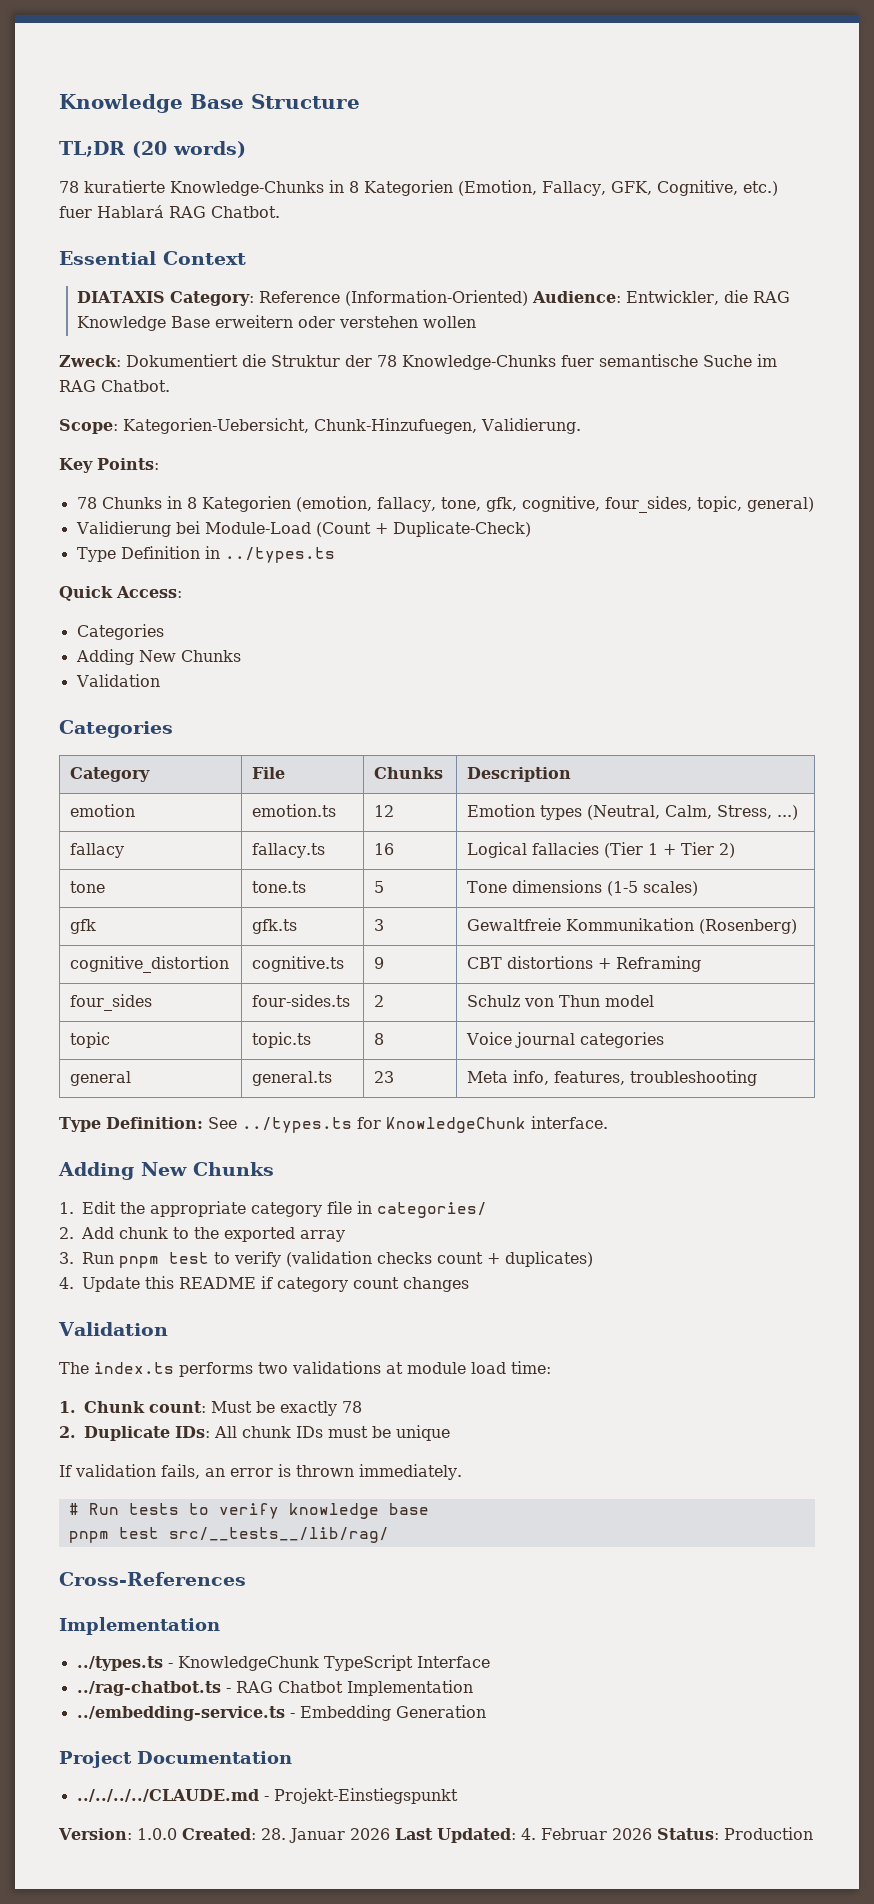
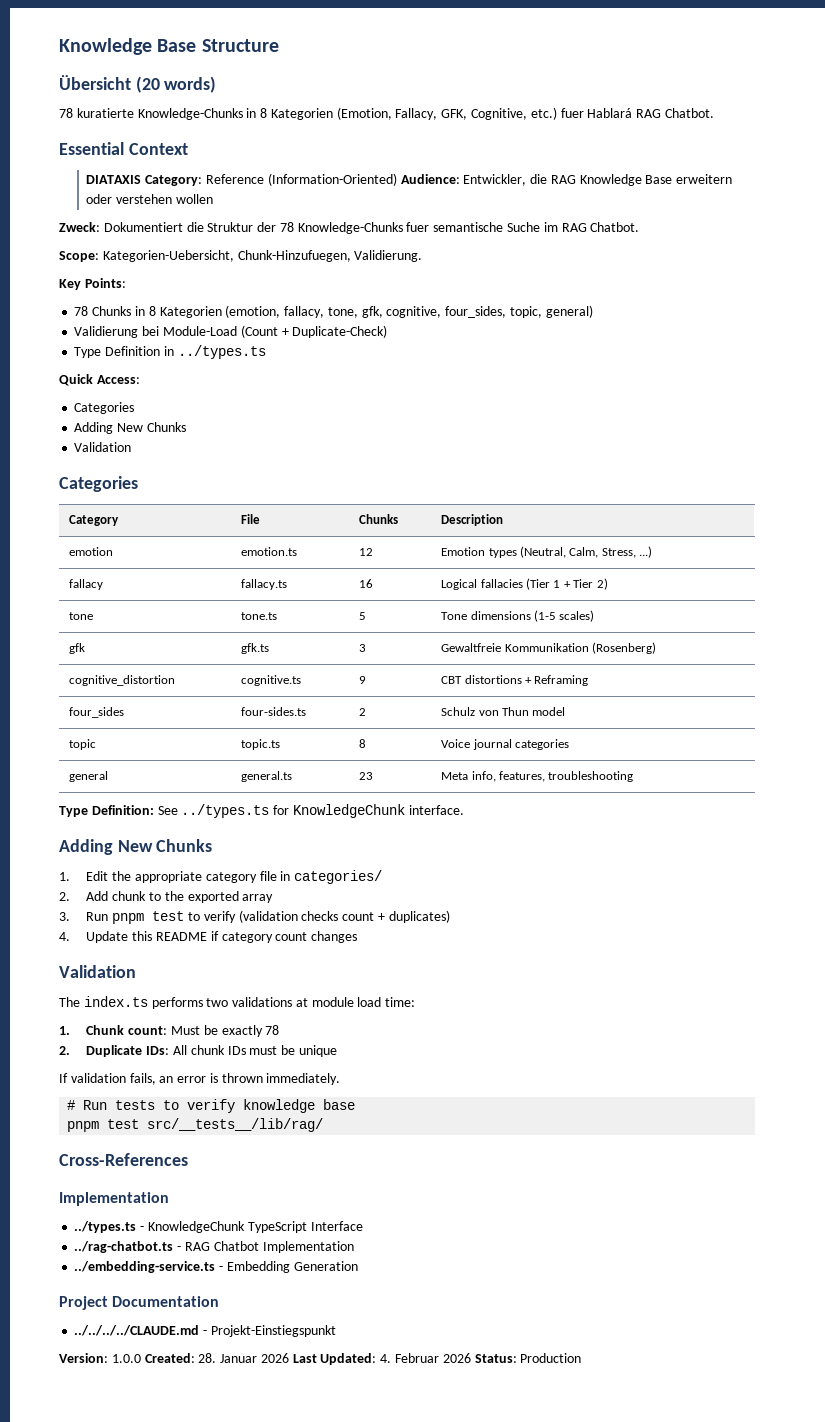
- TL;DR (20 words)
+ Übersicht (20 words)

